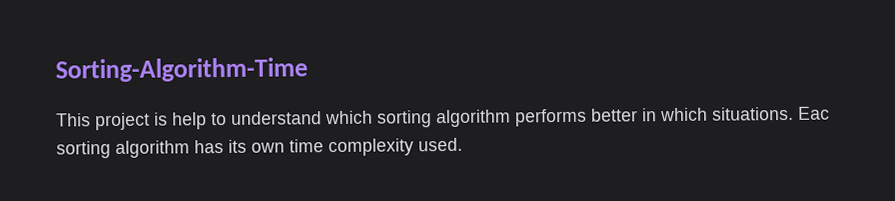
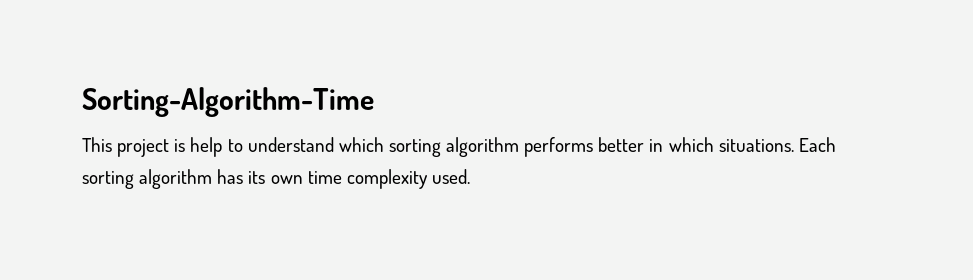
- Eac sorting algorithm has its own time complexity used.
+ Each sorting algorithm has its own time complexity used.

